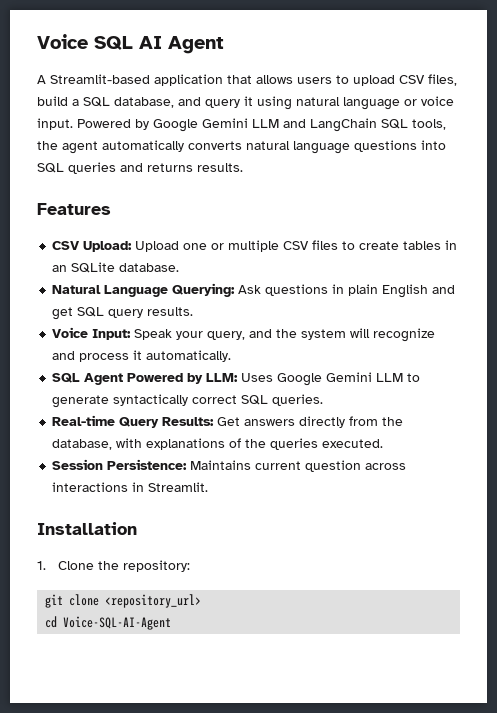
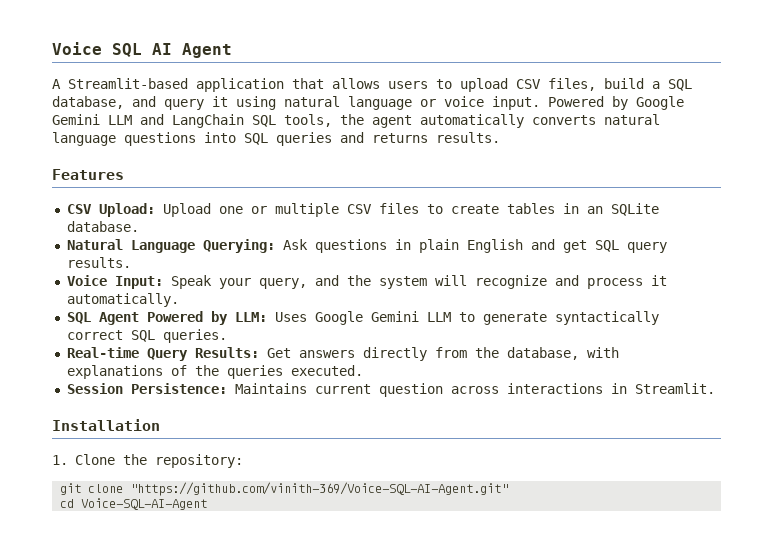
- git clone <repository_url>
+ git clone "https://github.com/vinith-369/Voice-SQL-AI-Agent.git"

